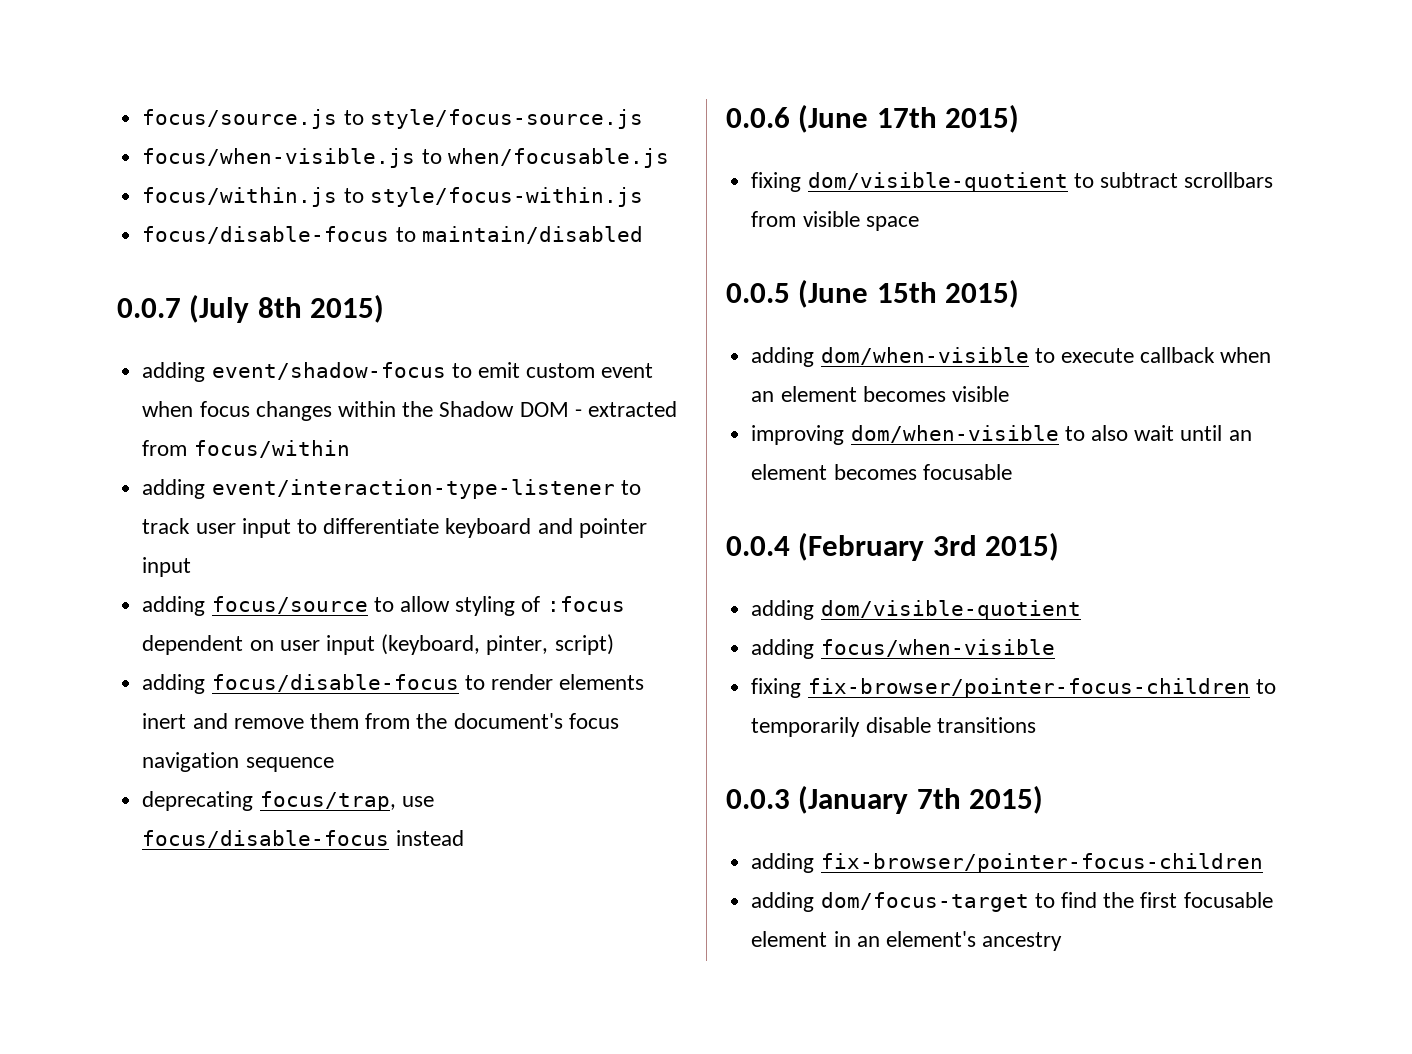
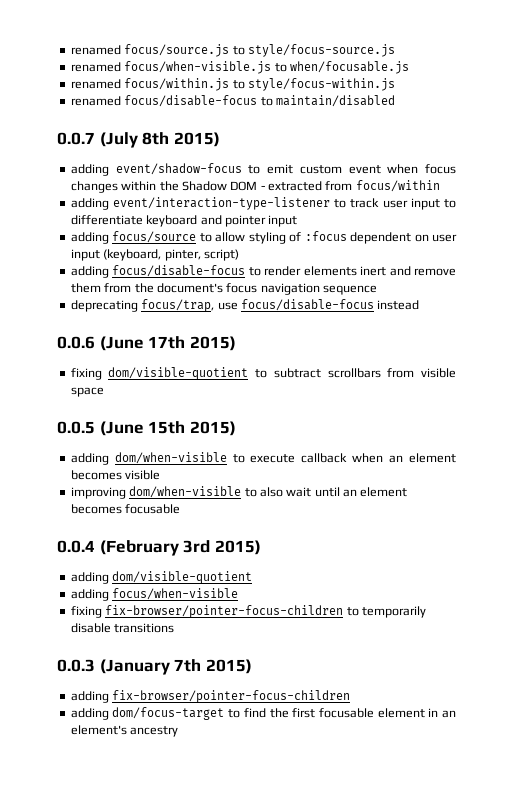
- focus/source.js to style/focus-source.js
+ renamed focus/source.js to style/focus-source.js
- focus/when-visible.js to when/focusable.js
+ renamed focus/when-visible.js to when/focusable.js
- focus/within.js to style/focus-within.js
+ renamed focus/within.js to style/focus-within.js
- focus/disable-focus to maintain/disabled
+ renamed focus/disable-focus to maintain/disabled

